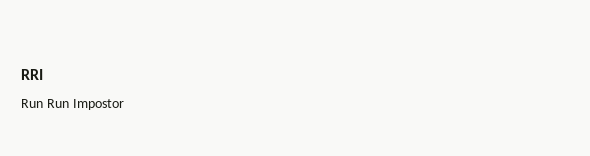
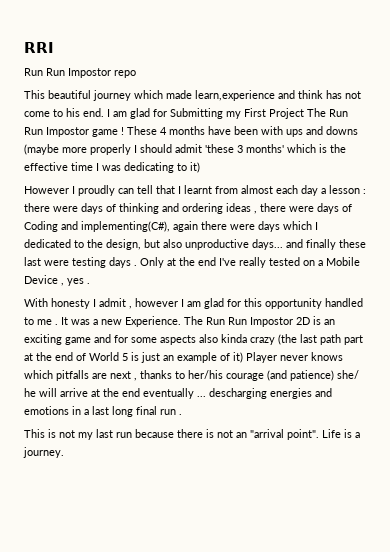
- Run Run Impostor
+ Run Run Impostor repo
+ This beautiful journey which made learn,experience and think has not come to his end. I am glad for Submitting my First Project The Run Run Impostor game ! These 4 months have been with ups and downs (maybe more properly I should admit 'these 3 months' which is the effective time I was dedicating to it)
+ However I proudly can tell that I learnt from almost each day a lesson : there were days of thinking and ordering ideas , there were days of Coding and implementing(C#), again there were days which I dedicated to the design, but also unproductive days... and finally these last were testing days . Only at the end I've really tested on a Mobile Device , yes .
+ With honesty I admit , however I am glad for this opportunity handled to me . It was a new Experience. The Run Run Impostor 2D is an exciting game and for some aspects also kinda crazy (the last path part at the end of World 5 is just an example of it) Player never knows which pitfalls are next , thanks to her/his courage (and patience) she/ he will arrive at the end eventually ... descharging energies and emotions in a last long final run .
+ This is not my last run because there is not an "arrival point". Life is a journey.

